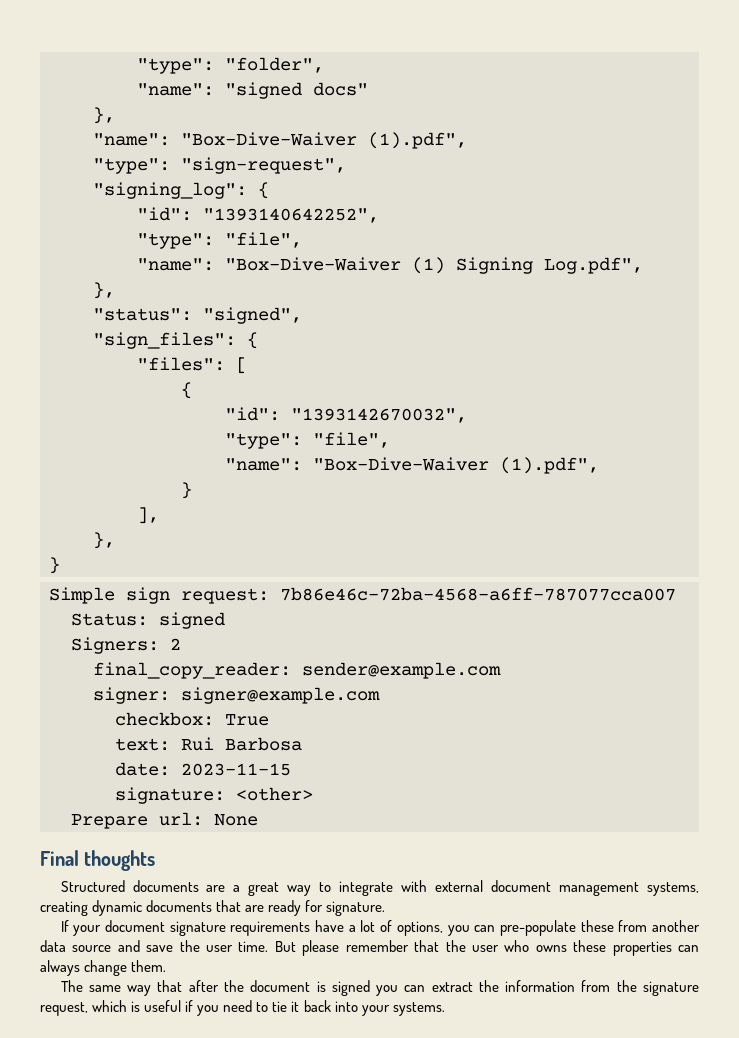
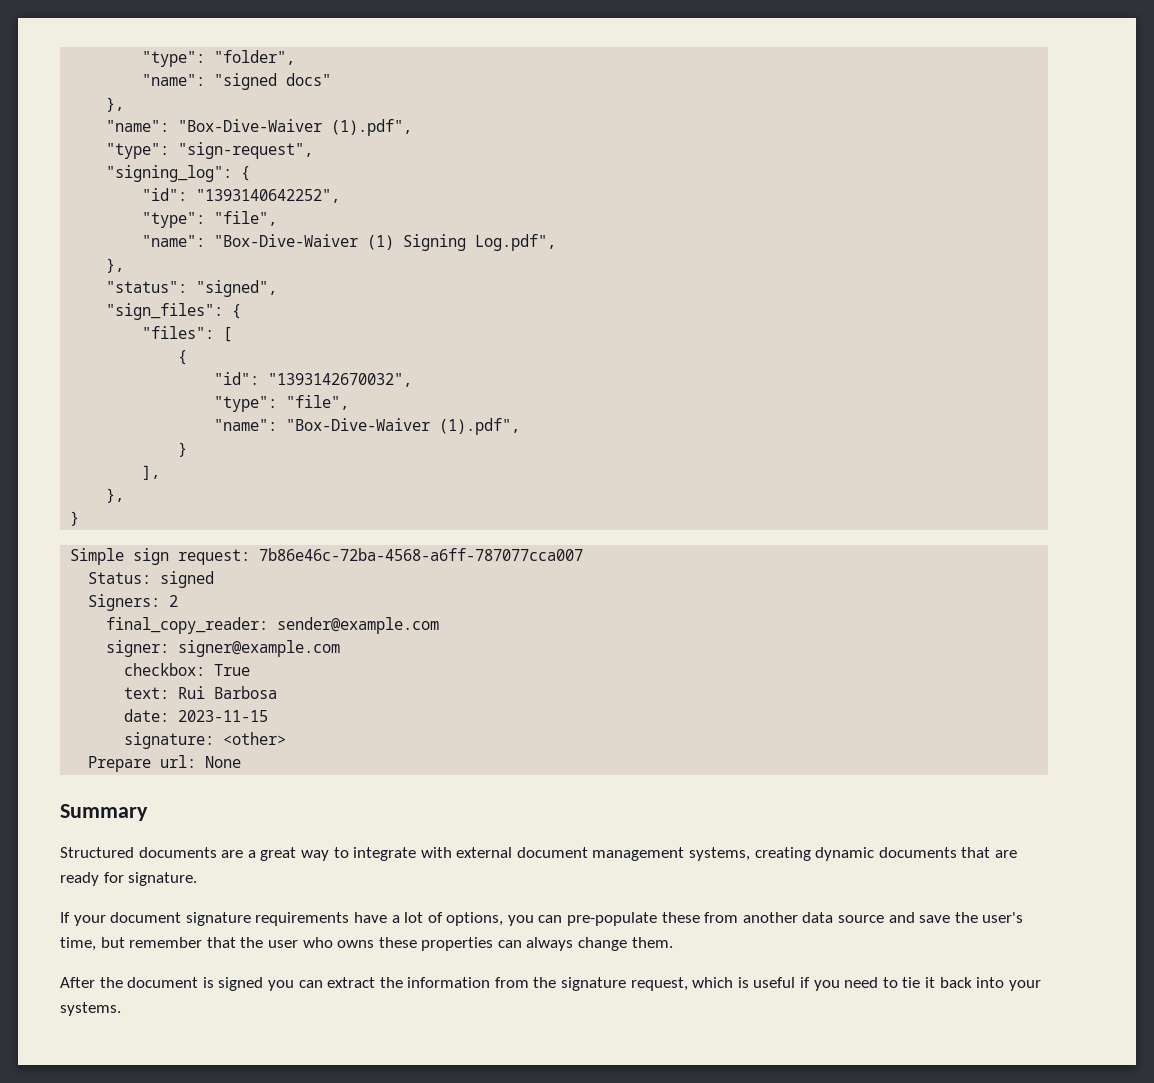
- Final thoughts
+ Summary
- If your document signature requirements have a lot of options, you can pre-populate these from another data source and save the user time. But please remember that the user who owns these properties can always change them.
+ If your document signature requirements have a lot of options, you can pre-populate these from another data source and save the user's time, but remember that the user who owns these properties can always change them.
- The same way that after the document is signed you can extract the information from the signature request, which is useful if you need to tie it back into your systems.
+ After the document is signed you can extract the information from the signature request, which is useful if you need to tie it back into your systems.

